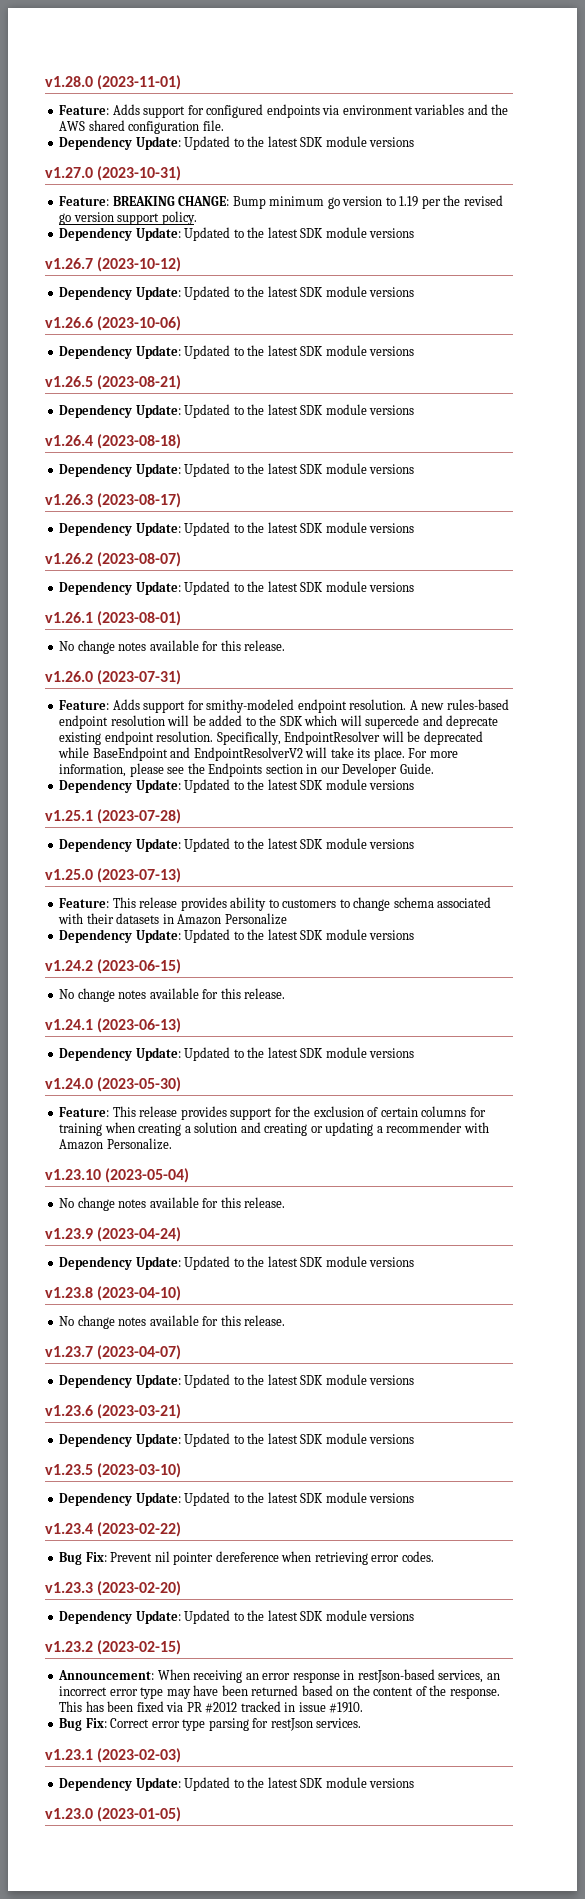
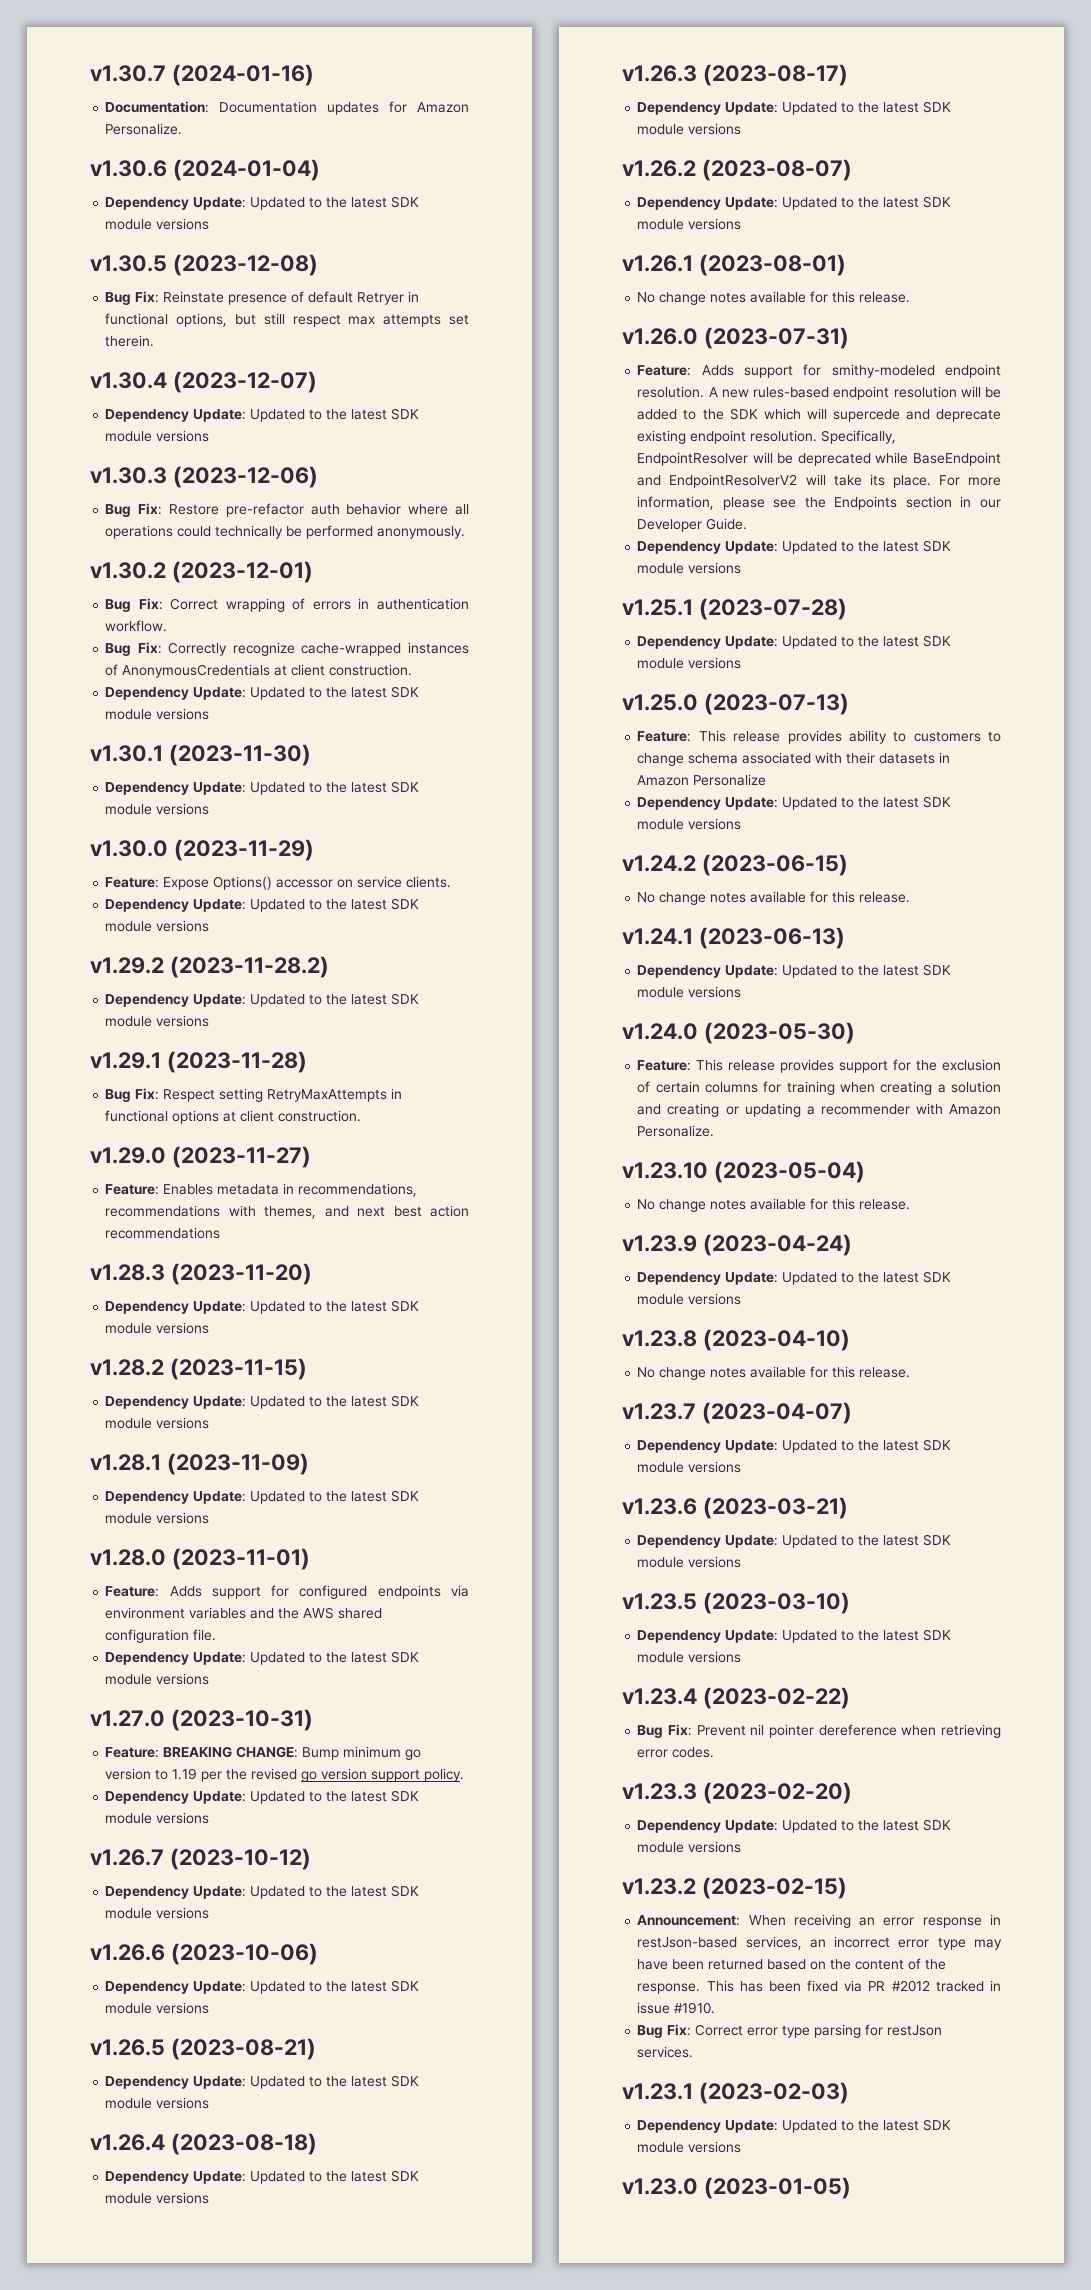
+ v1.30.7 (2024-01-16)
+ Documentation: Documentation updates for Amazon Personalize.
+ v1.30.6 (2024-01-04)
+ Dependency Update: Updated to the latest SDK module versions
+ v1.30.5 (2023-12-08)
+ Bug Fix: Reinstate presence of default Retryer in functional options, but still respect max attempts set therein.
+ v1.30.4 (2023-12-07)
+ Dependency Update: Updated to the latest SDK module versions
+ v1.30.3 (2023-12-06)
+ Bug Fix: Restore pre-refactor auth behavior where all operations could technically be performed anonymously.
+ v1.30.2 (2023-12-01)
+ Bug Fix: Correct wrapping of errors in authentication workflow.
+ Bug Fix: Correctly recognize cache-wrapped instances of AnonymousCredentials at client construction.
+ Dependency Update: Updated to the latest SDK module versions
+ v1.30.1 (2023-11-30)
+ Dependency Update: Updated to the latest SDK module versions
+ v1.30.0 (2023-11-29)
+ Feature: Expose Options() accessor on service clients.
+ Dependency Update: Updated to the latest SDK module versions
+ v1.29.2 (2023-11-28.2)
+ Dependency Update: Updated to the latest SDK module versions
+ v1.29.1 (2023-11-28)
+ Bug Fix: Respect setting RetryMaxAttempts in functional options at client construction.
+ v1.29.0 (2023-11-27)
+ Feature: Enables metadata in recommendations, recommendations with themes, and next best action recommendations
+ v1.28.3 (2023-11-20)
+ Dependency Update: Updated to the latest SDK module versions
+ v1.28.2 (2023-11-15)
+ Dependency Update: Updated to the latest SDK module versions
+ v1.28.1 (2023-11-09)
+ Dependency Update: Updated to the latest SDK module versions

